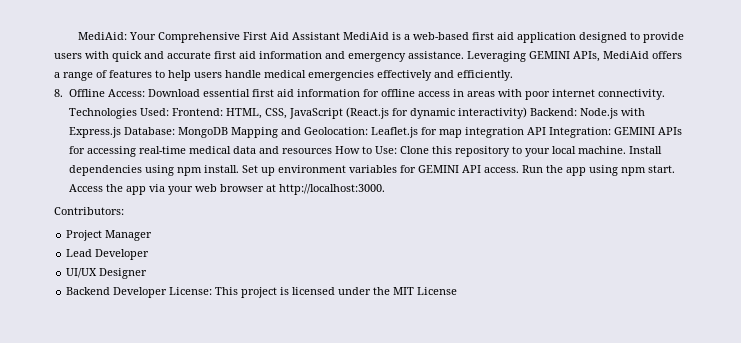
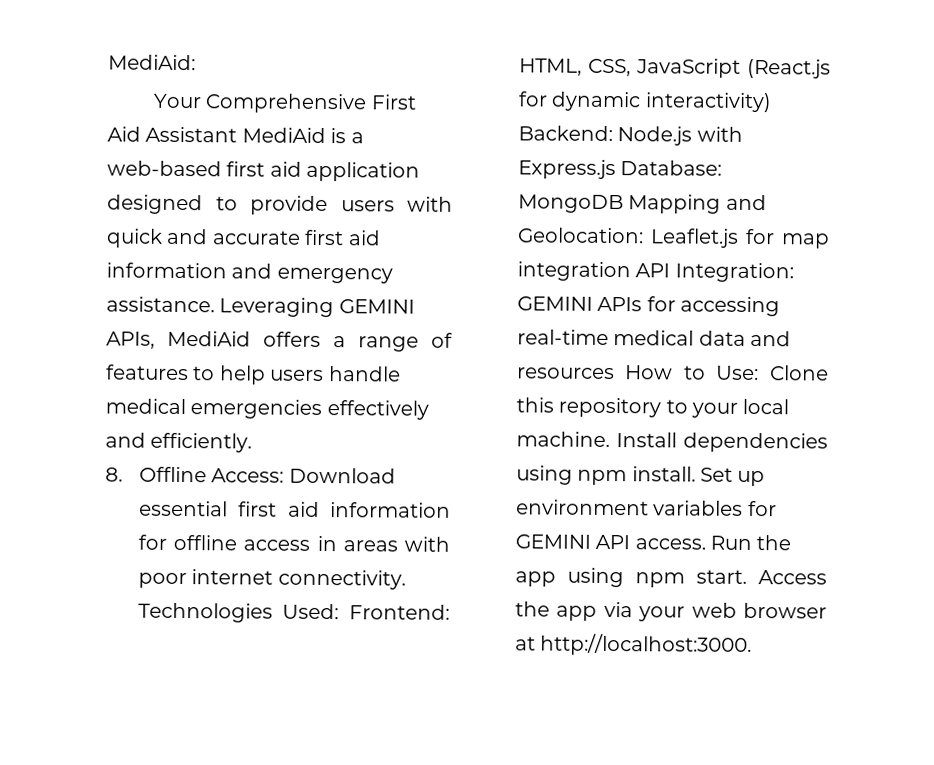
- MediAid: Your Comprehensive First Aid Assistant MediAid is a web-based first aid application designed to provide users with quick and accurate first aid information and emergency assistance.
+ MediAid:
+ Your Comprehensive First Aid Assistant MediAid is a web-based first aid application designed to provide users with quick and accurate first aid information and emergency assistance.
- Contributors:
- Project Manager
- Lead Developer
- UI/UX Designer
- Backend Developer License: This project is licensed under the MIT License

